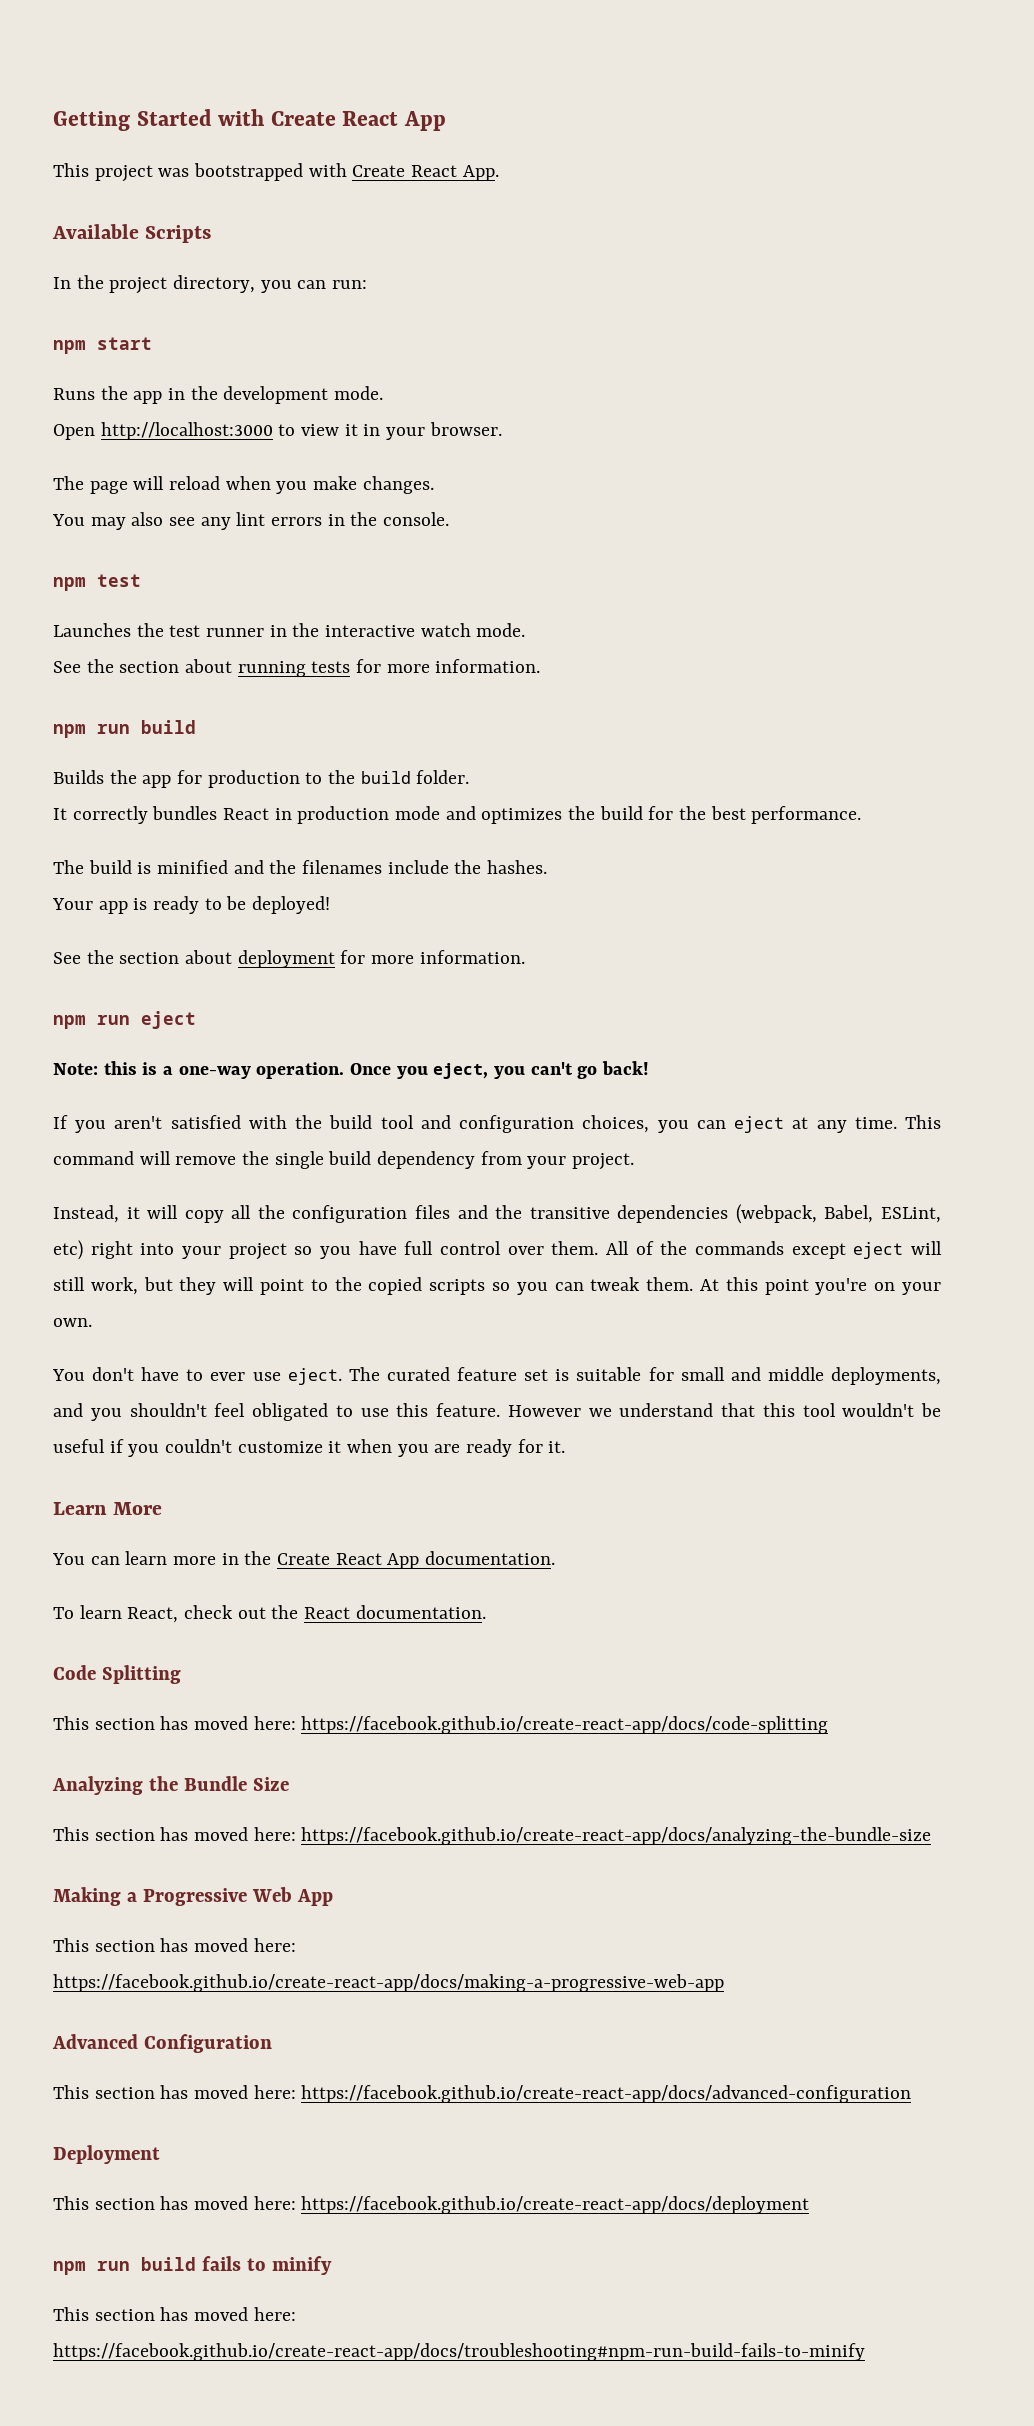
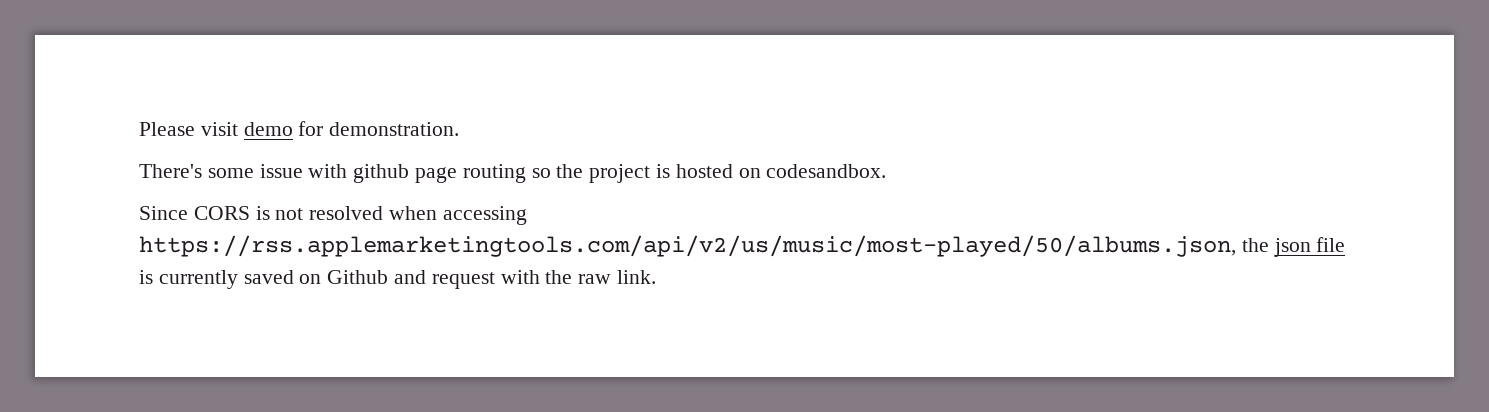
- Getting Started with Create React App
- This project was bootstrapped with Create React App.
- Available Scripts
- In the project directory, you can run:
- npm start
- Runs the app in the development mode.
- Open http://localhost:3000 to view it in your browser.
- The page will reload when you make changes.
- You may also see any lint errors in the console.
- npm test
- Launches the test runner in the interactive watch mode.
- See the section about running tests for more information.
- npm run build
- Builds the app for production to the build folder.
- It correctly bundles React in production mode and optimizes the build for the best performance.
- The build is minified and the filenames include the hashes.
- Your app is ready to be deployed!
- See the section about deployment for more information.
- npm run eject
- Note: this is a one-way operation. Once you eject, you can't go back!
- If you aren't satisfied with the build tool and configuration choices, you can eject at any time. This command will remove the single build dependency from your project.
- Instead, it will copy all the configuration files and the transitive dependencies (webpack, Babel, ESLint, etc) right into your project so you have full control over them. All of the commands except eject will still work, but they will point to the copied scripts so you can tweak them. At this point you're on your own.
- You don't have to ever use eject. The curated feature set is suitable for small and middle deployments, and you shouldn't feel obligated to use this feature. However we understand that this tool wouldn't be useful if you couldn't customize it when you are ready for it.
- Learn More
- You can learn more in the Create React App documentation.
- To learn React, check out the React documentation.
- Code Splitting
- This section has moved here: https://facebook.github.io/create-react-app/docs/code-splitting
- Analyzing the Bundle Size
- This section has moved here: https://facebook.github.io/create-react-app/docs/analyzing-the-bundle-size
- Making a Progressive Web App
- This section has moved here: https://facebook.github.io/create-react-app/docs/making-a-progressive-web-app
- Advanced Configuration
- This section has moved here: https://facebook.github.io/create-react-app/docs/advanced-configuration
- Deployment
- This section has moved here: https://facebook.github.io/create-react-app/docs/deployment
- npm run build fails to minify
- This section has moved here: https://facebook.github.io/create-react-app/docs/troubleshooting#npm-run-build-fails-to-minify
+ Please visit demo for demonstration.
+ There's some issue with github page routing so the project is hosted on codesandbox.
+ Since CORS is not resolved when accessing https://rss.applemarketingtools.com/api/v2/us/music/most-played/50/albums.json, the json file is currently saved on Github and request with the raw link.

